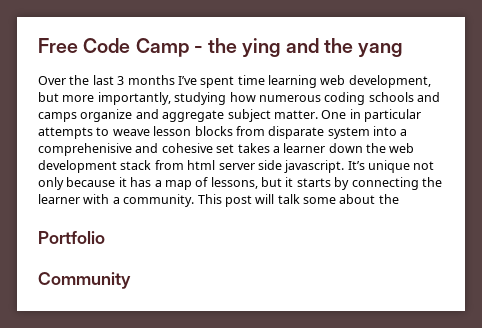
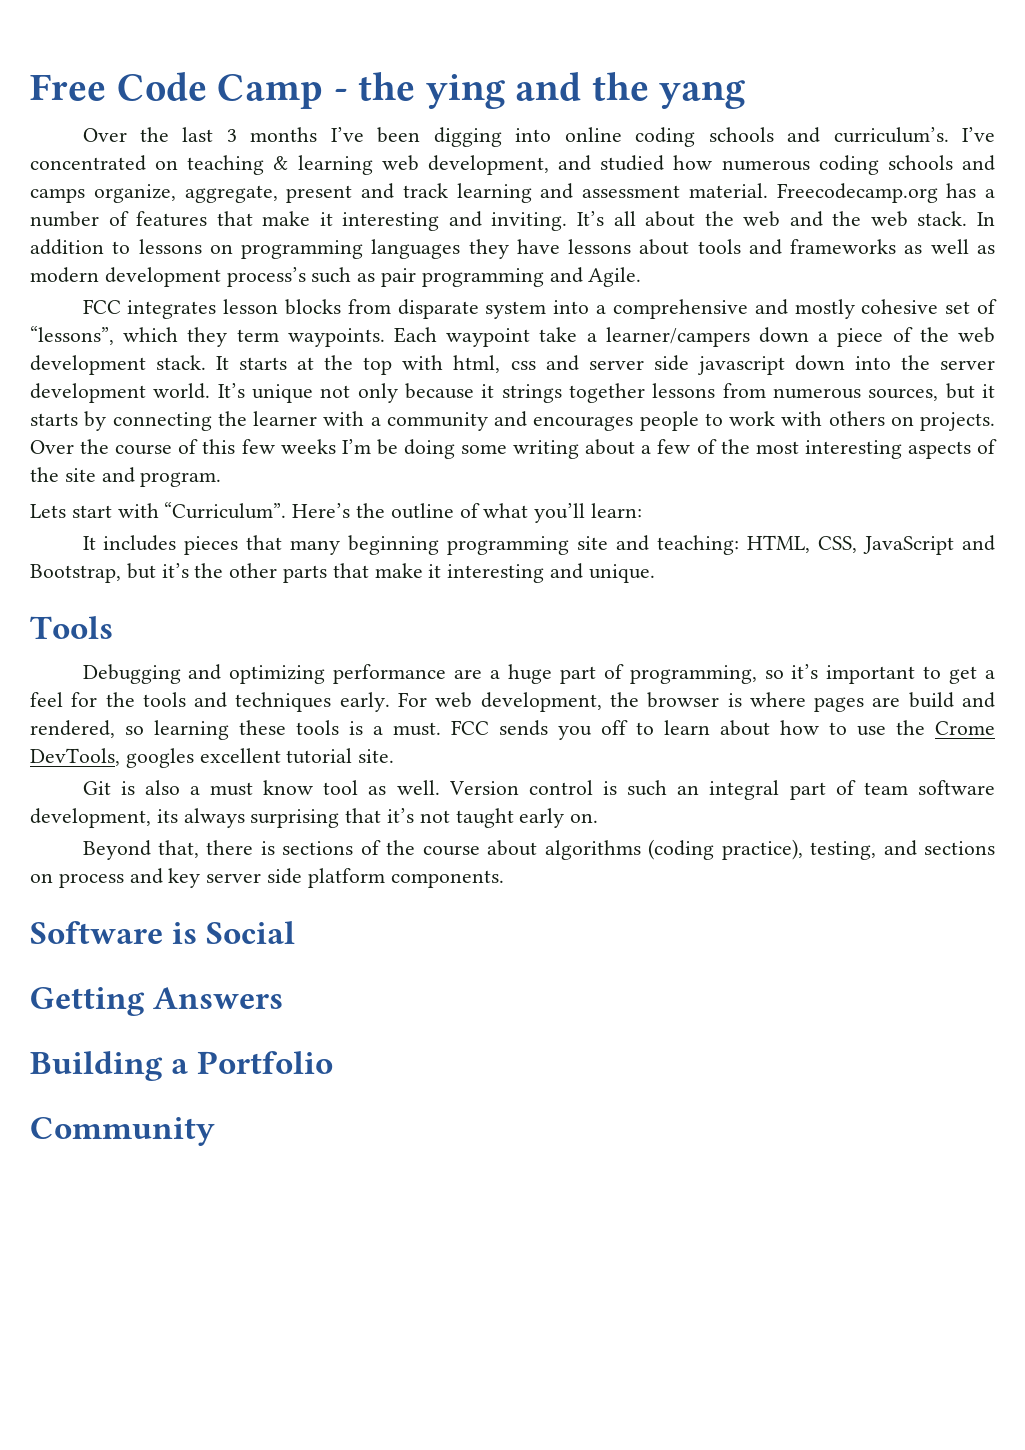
- Over the last 3 months I’ve spent time learning web development, but more importantly, studying how numerous coding schools and camps organize and aggregate subject matter. One in particular attempts to weave lesson blocks from disparate system into a comprehenisive and cohesive set takes a learner down the web development stack from html server side javascript.
+ Over the last 3 months I’ve been digging into online coding schools and curriculum’s. I’ve concentrated on teaching & learning web development, and studied how numerous coding schools and camps organize, aggregate, present and track learning and assessment material. Freecodecamp.org has a number of features that make it interesting and inviting. It’s all about the web and the web stack. In addition to lessons on programming languages they have lessons about tools and frameworks as well as modern development process’s such as pair programming and Agile.
+ FCC integrates lesson blocks from disparate system into a comprehensive and mostly cohesive set of “lessons”, which they term waypoints. Each waypoint take a learner/campers down a piece of the web development stack. It starts at the top with html, css and server side javascript down into the server development world.
- It’s unique not only because it has a map of lessons, but it starts by connecting the learner with a community. This post will talk some about the
- Portfolio
+ It’s unique not only because it strings together lessons from numerous sources, but it starts by connecting the learner with a community and encourages people to work with others on projects. Over the course of this few weeks I’m be doing some writing about a few of the most interesting aspects of the site and program.
+ Lets start with “Curriculum”. Here’s the outline of what you’ll learn:
+ It includes pieces that many beginning programming site and teaching: HTML, CSS, JavaScript and Bootstrap, but it’s the other parts that make it interesting and unique.
+ Tools
+ Debugging and optimizing performance are a huge part of programming, so it’s important to get a feel for the tools and techniques early. For web development, the browser is where pages are build and rendered, so learning these tools is a must. FCC sends you off to learn about how to use the Crome DevTools, googles excellent tutorial site.
+ Git is also a must know tool as well. Version control is such an integral part of team software development, its always surprising that it’s not taught early on.
+ Beyond that, there is sections of the course about algorithms (coding practice), testing, and sections on process and key server side platform components.
+ Software is Social
+ Getting Answers
+ Building a Portfolio

